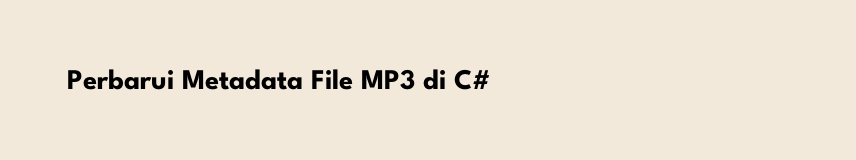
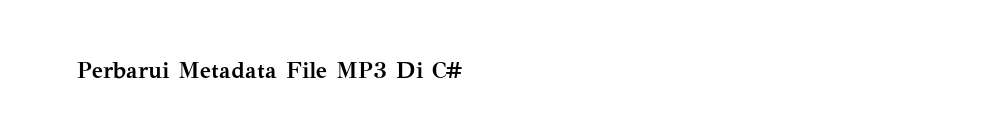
- Perbarui Metadata File MP3 di C#
+ Perbarui Metadata File MP3 Di C#

